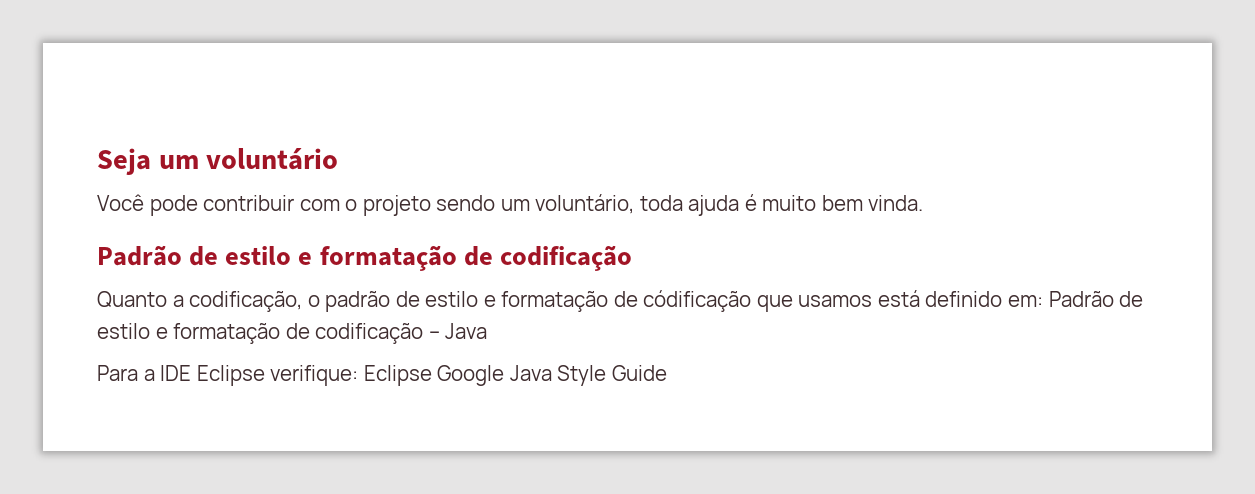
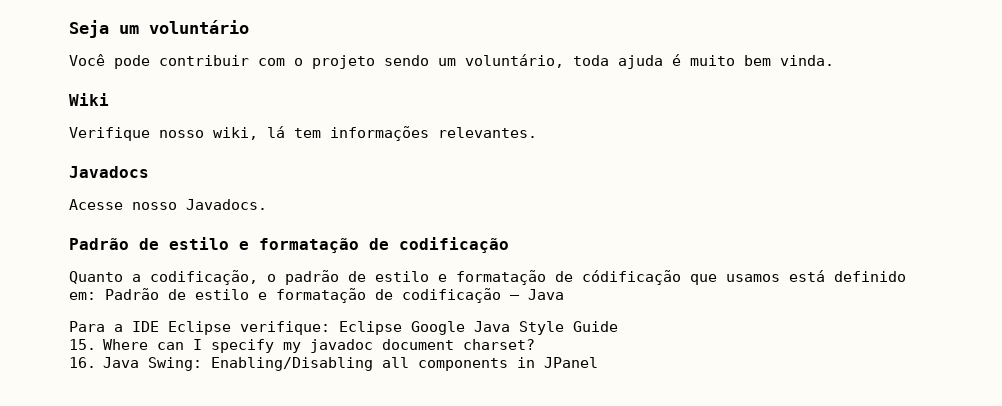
+ Wiki
+ Verifique nosso wiki, lá tem informações relevantes.
+ Javadocs
+ Acesse nosso Javadocs.
+ 15. Where can I specify my javadoc document charset?
+ 16. Java Swing: Enabling/Disabling all components in JPanel

